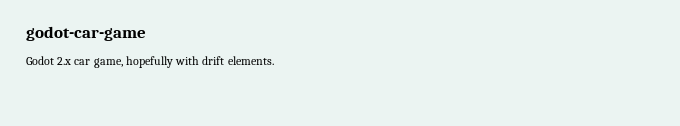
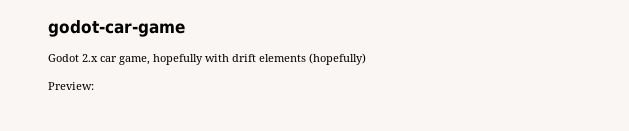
- Godot 2.x car game, hopefully with drift elements.
+ Godot 2.x car game, hopefully with drift elements (hopefully)
+ Preview:

